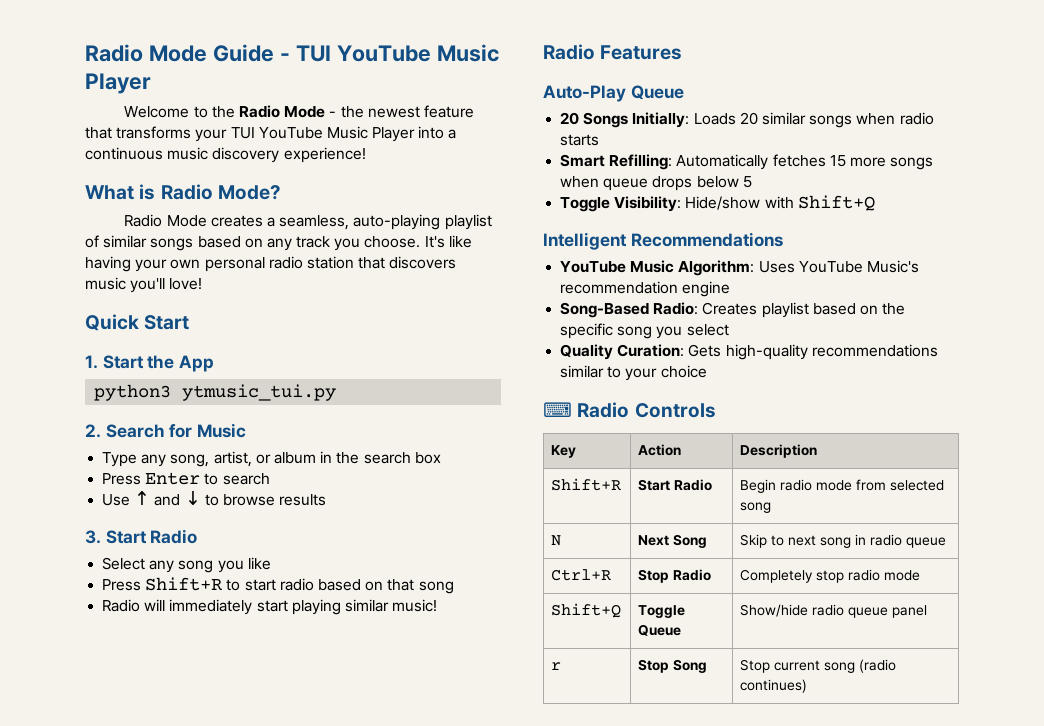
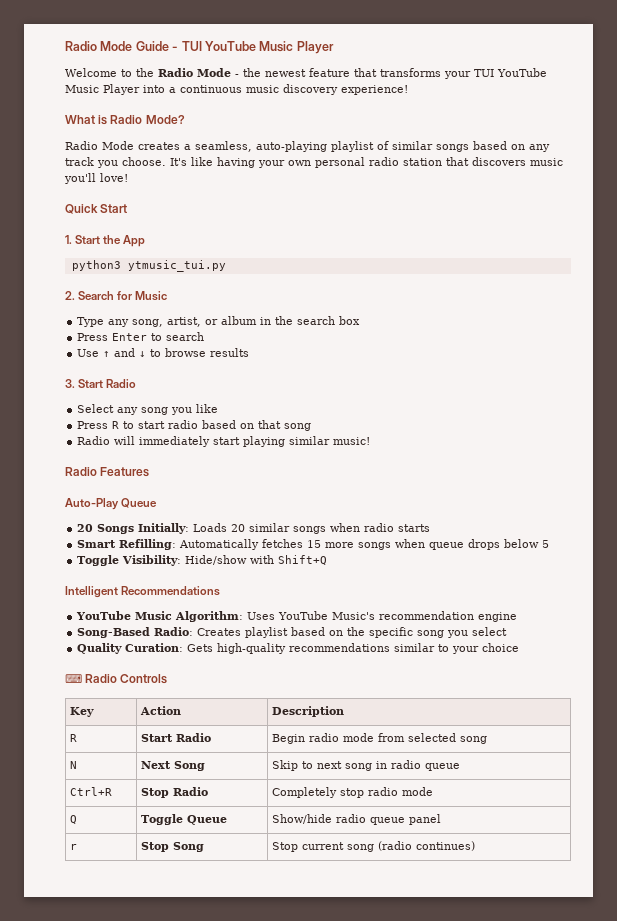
- Press Shift+R to start radio based on that song
+ Press R to start radio based on that song
- Shift+R | Start Radio | Begin radio mode from selected song
+ R | Start Radio | Begin radio mode from selected song
- Shift+Q | Toggle Queue | Show/hide radio queue panel
+ Q | Toggle Queue | Show/hide radio queue panel

